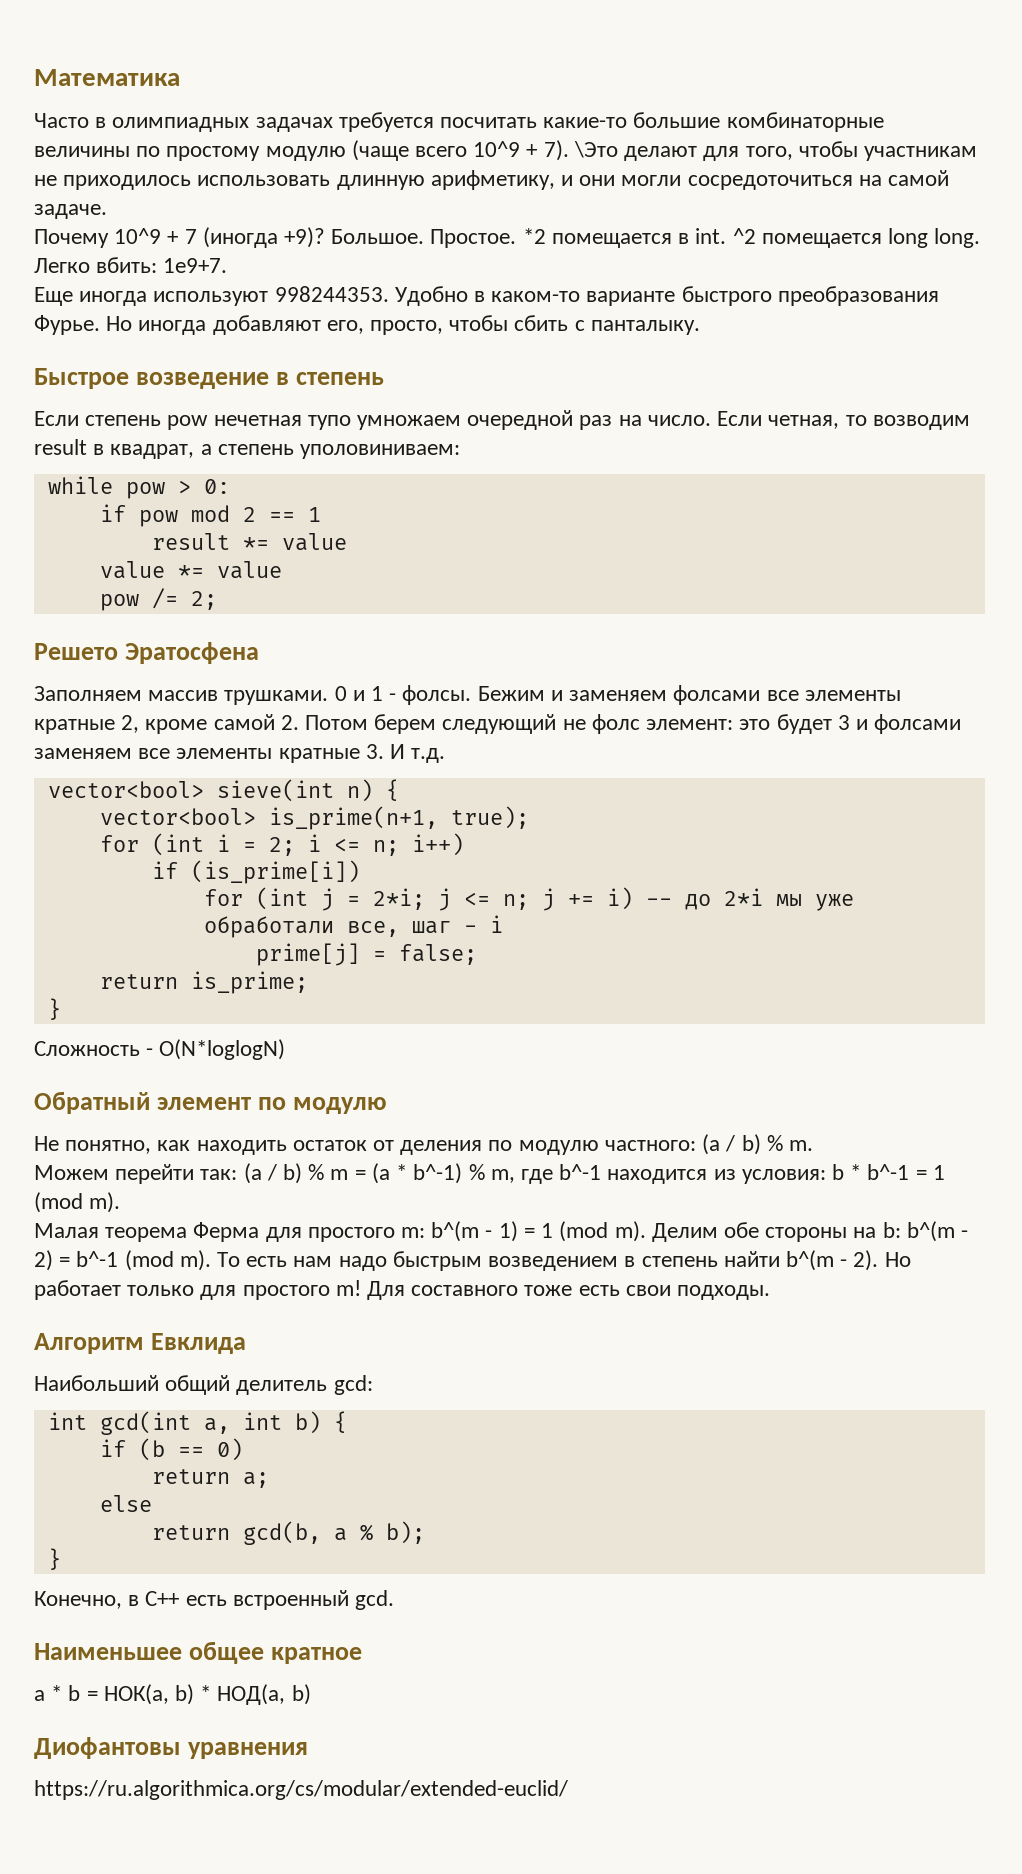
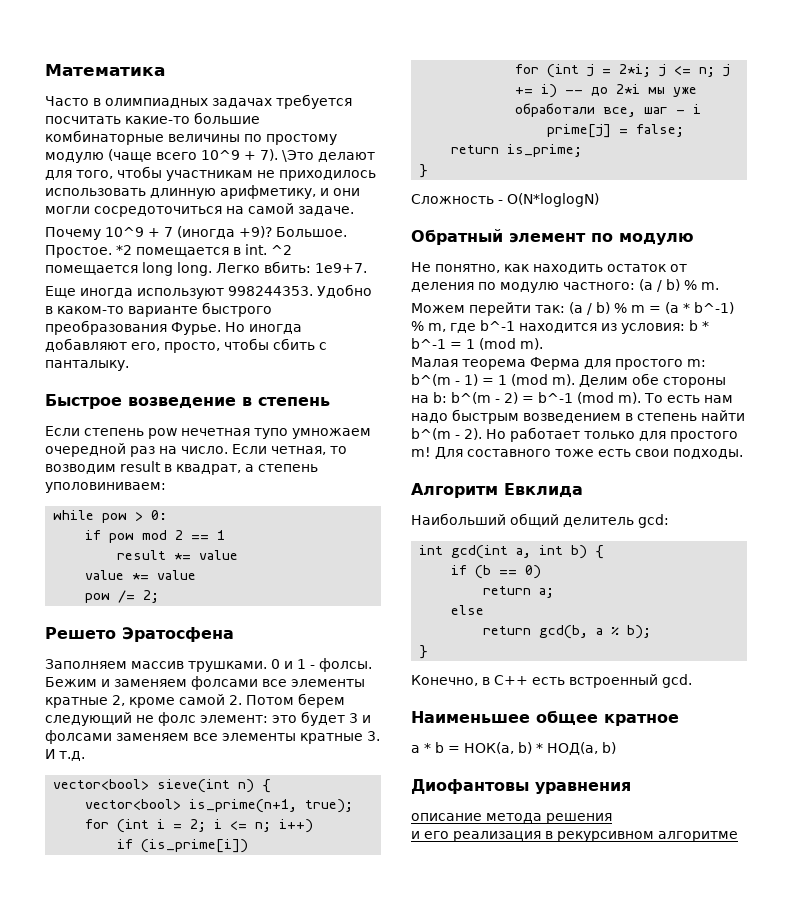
- https://ru.algorithmica.org/cs/modular/extended-euclid/
+ описание метода решения
+ и его реализация в рекурсивном алгоритме

